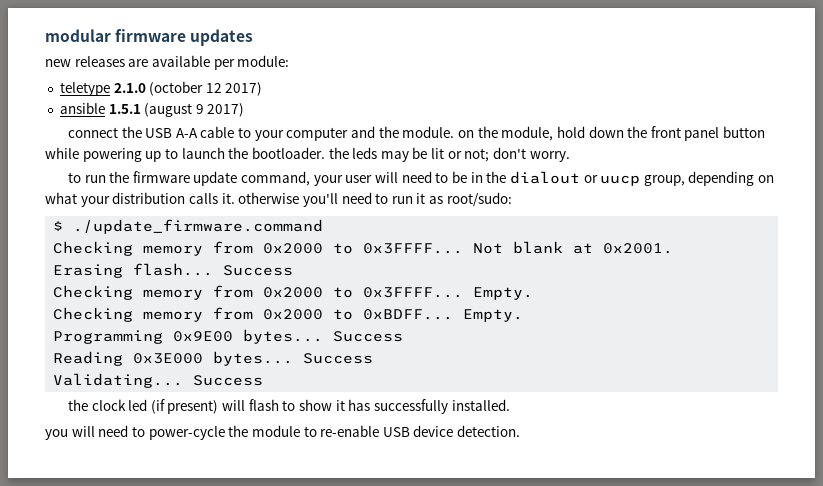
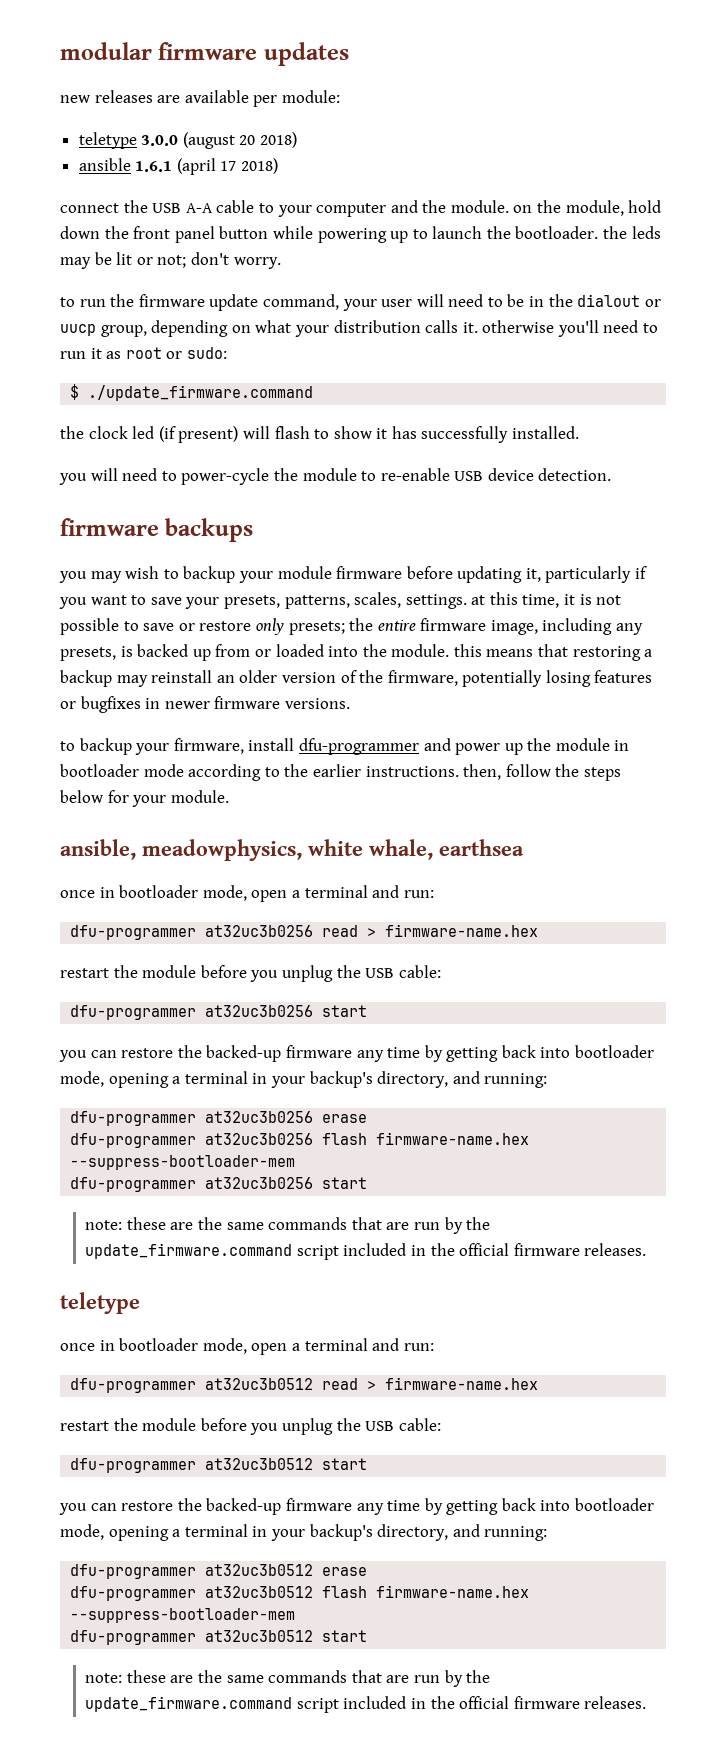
- teletype 2.1.0 (october 12 2017)
- ansible 1.5.1 (august 9 2017)
+ teletype 3.0.0 (august 20 2018)
+ ansible 1.6.1 (april 17 2018)
- to run the firmware update command, your user will need to be in the dialout or uucp group, depending on what your distribution calls it. otherwise you'll need to run it as root/sudo:
+ to run the firmware update command, your user will need to be in the dialout or uucp group, depending on what your distribution calls it. otherwise you'll need to run it as root or sudo:
- Checking memory from 0x2000 to 0x3FFFF... Not blank at 0x2001.
- Erasing flash... Success
- Checking memory from 0x2000 to 0x3FFFF... Empty.
- Checking memory from 0x2000 to 0xBDFF... Empty.
- Programming 0x9E00 bytes... Success
- Reading 0x3E000 bytes... Success
- Validating... Success
+ firmware backups
+ you may wish to backup your module firmware before updating it, particularly if you want to save your presets, patterns, scales, settings. at this time, it is not possible to save or restore only presets; the entire firmware image, including any presets, is backed up from or loaded into the module. this means that restoring a backup may reinstall an older version of the firmware, potentially losing features or bugfixes in newer firmware versions.
+ to backup your firmware, install dfu-programmer and power up the module in bootloader mode according to the earlier instructions. then, follow the steps below for your module.
+ ansible, meadowphysics, white whale, earthsea
+ once in bootloader mode, open a terminal and run:
+ dfu-programmer at32uc3b0256 read > firmware-name.hex
+ restart the module before you unplug the USB cable:
+ dfu-programmer at32uc3b0256 start
+ you can restore the backed-up firmware any time by getting back into bootloader mode, opening a terminal in your backup's directory, and running:
+ dfu-programmer at32uc3b0256 erase
+ dfu-programmer at32uc3b0256 flash firmware-name.hex --suppress-bootloader-mem
+ dfu-programmer at32uc3b0256 start
+ note: these are the same commands that are run by the update_firmware.command script included in the official firmware releases.
+ teletype
+ once in bootloader mode, open a terminal and run:
+ dfu-programmer at32uc3b0512 read > firmware-name.hex
+ restart the module before you unplug the USB cable:
+ dfu-programmer at32uc3b0512 start
+ you can restore the backed-up firmware any time by getting back into bootloader mode, opening a terminal in your backup's directory, and running:
+ dfu-programmer at32uc3b0512 erase
+ dfu-programmer at32uc3b0512 flash firmware-name.hex --suppress-bootloader-mem
+ dfu-programmer at32uc3b0512 start
+ note: these are the same commands that are run by the update_firmware.command script included in the official firmware releases.

